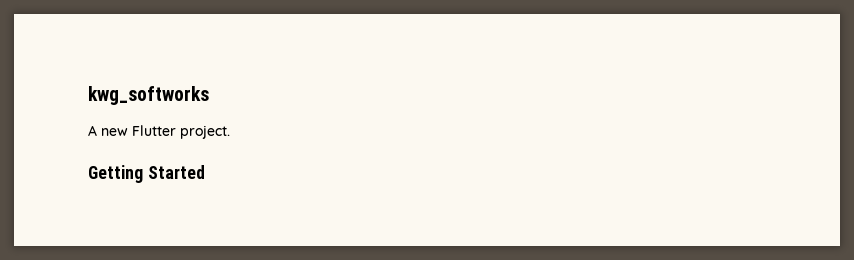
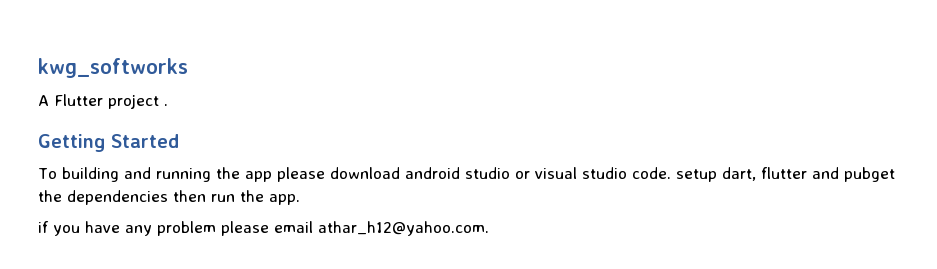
- A new Flutter project.
+ A Flutter project .
+ To building and running the app please download android studio or visual studio code. setup dart, flutter and pubget the dependencies then run the app.
+ if you have any problem please email athar_h12@yahoo.com.

